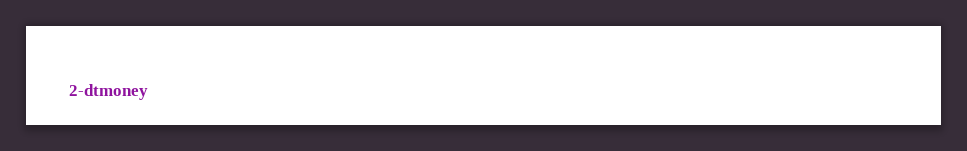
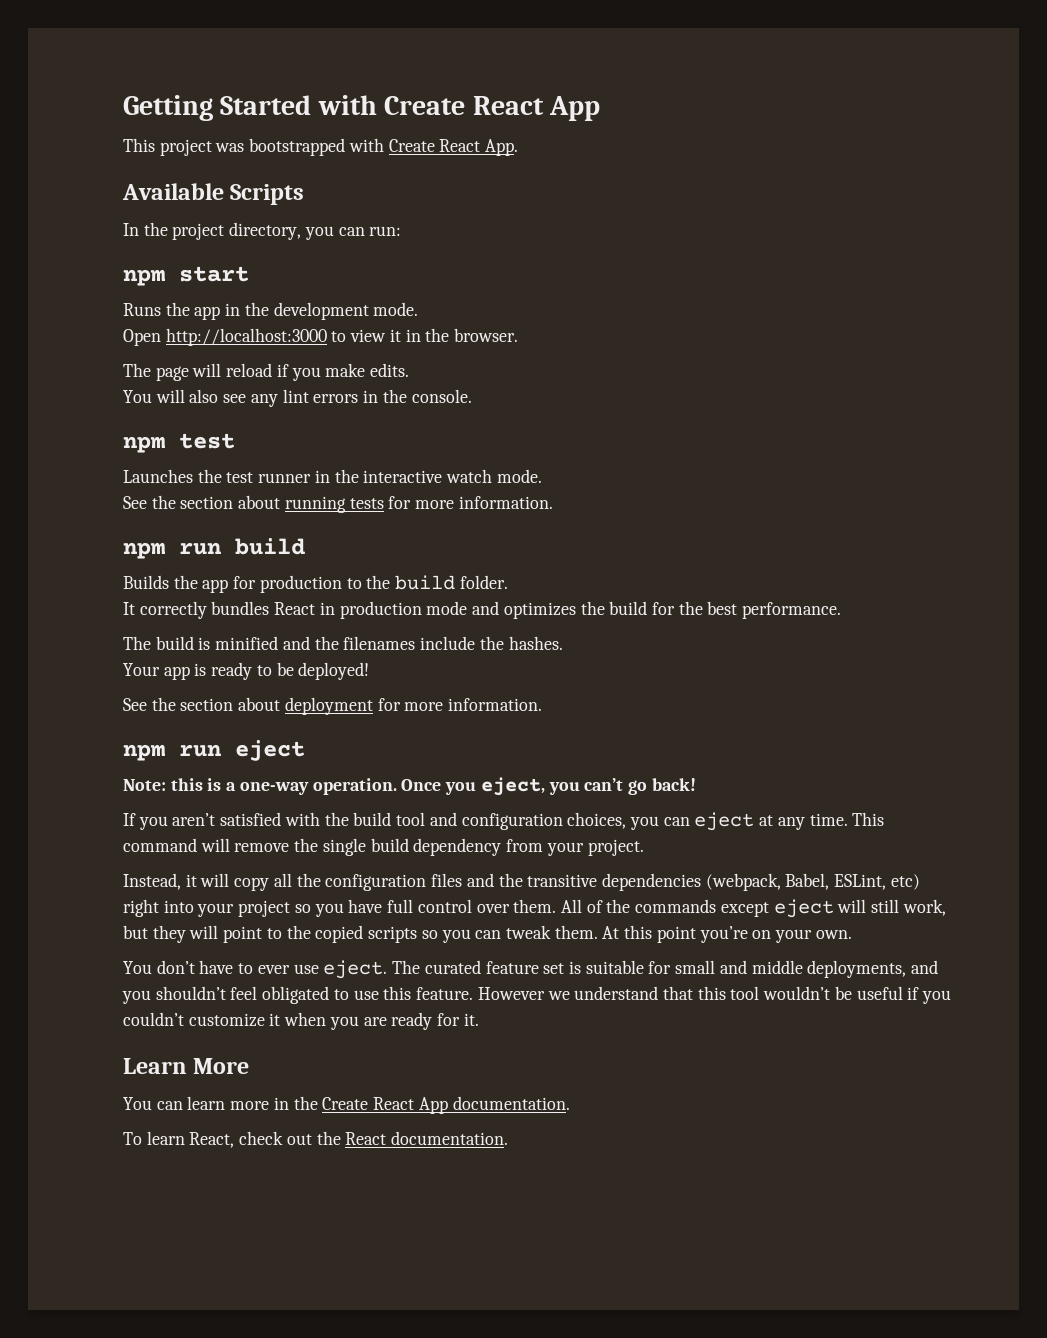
- 2-dtmoney
+ Getting Started with Create React App
+ This project was bootstrapped with Create React App.
+ Available Scripts
+ In the project directory, you can run:
+ npm start
+ Runs the app in the development mode.
+ Open http://localhost:3000 to view it in the browser.
+ The page will reload if you make edits.
+ You will also see any lint errors in the console.
+ npm test
+ Launches the test runner in the interactive watch mode.
+ See the section about running tests for more information.
+ npm run build
+ Builds the app for production to the build folder.
+ It correctly bundles React in production mode and optimizes the build for the best performance.
+ The build is minified and the filenames include the hashes.
+ Your app is ready to be deployed!
+ See the section about deployment for more information.
+ npm run eject
+ Note: this is a one-way operation. Once you eject, you can’t go back!
+ If you aren’t satisfied with the build tool and configuration choices, you can eject at any time. This command will remove the single build dependency from your project.
+ Instead, it will copy all the configuration files and the transitive dependencies (webpack, Babel, ESLint, etc) right into your project so you have full control over them. All of the commands except eject will still work, but they will point to the copied scripts so you can tweak them. At this point you’re on your own.
+ You don’t have to ever use eject. The curated feature set is suitable for small and middle deployments, and you shouldn’t feel obligated to use this feature. However we understand that this tool wouldn’t be useful if you couldn’t customize it when you are ready for it.
+ Learn More
+ You can learn more in the Create React App documentation.
+ To learn React, check out the React documentation.

